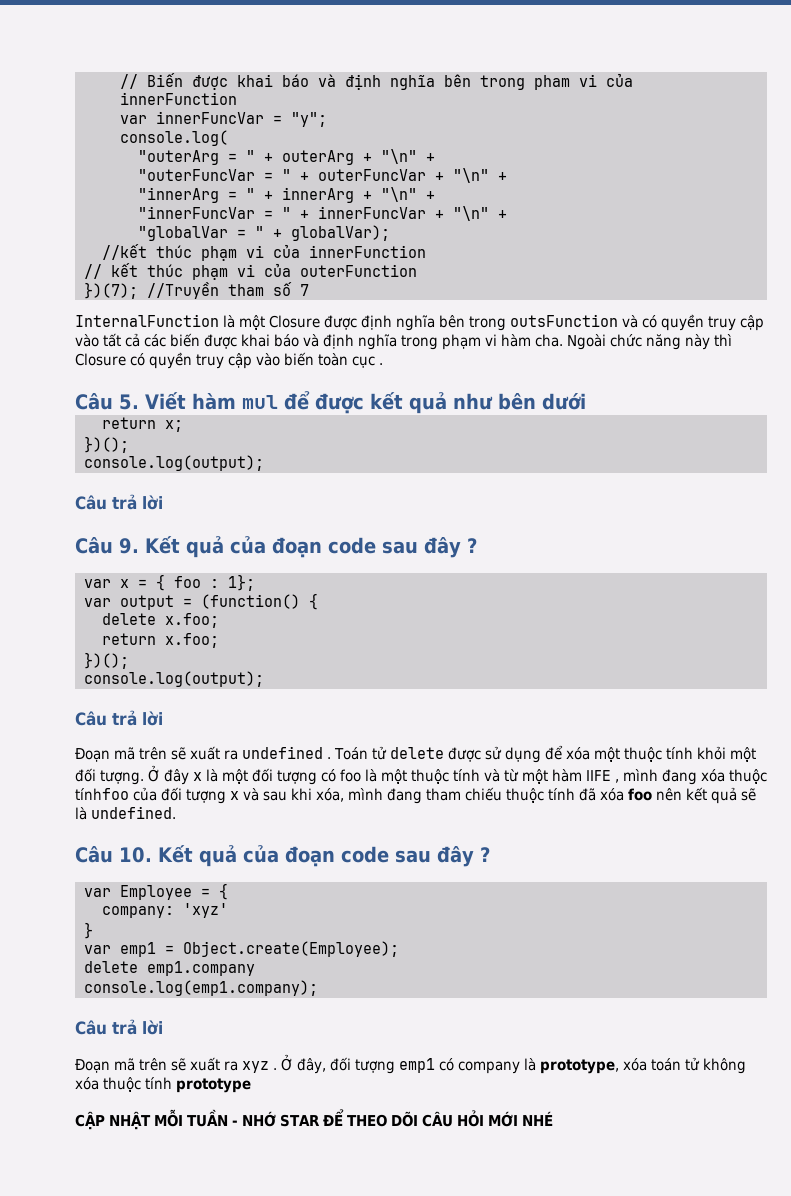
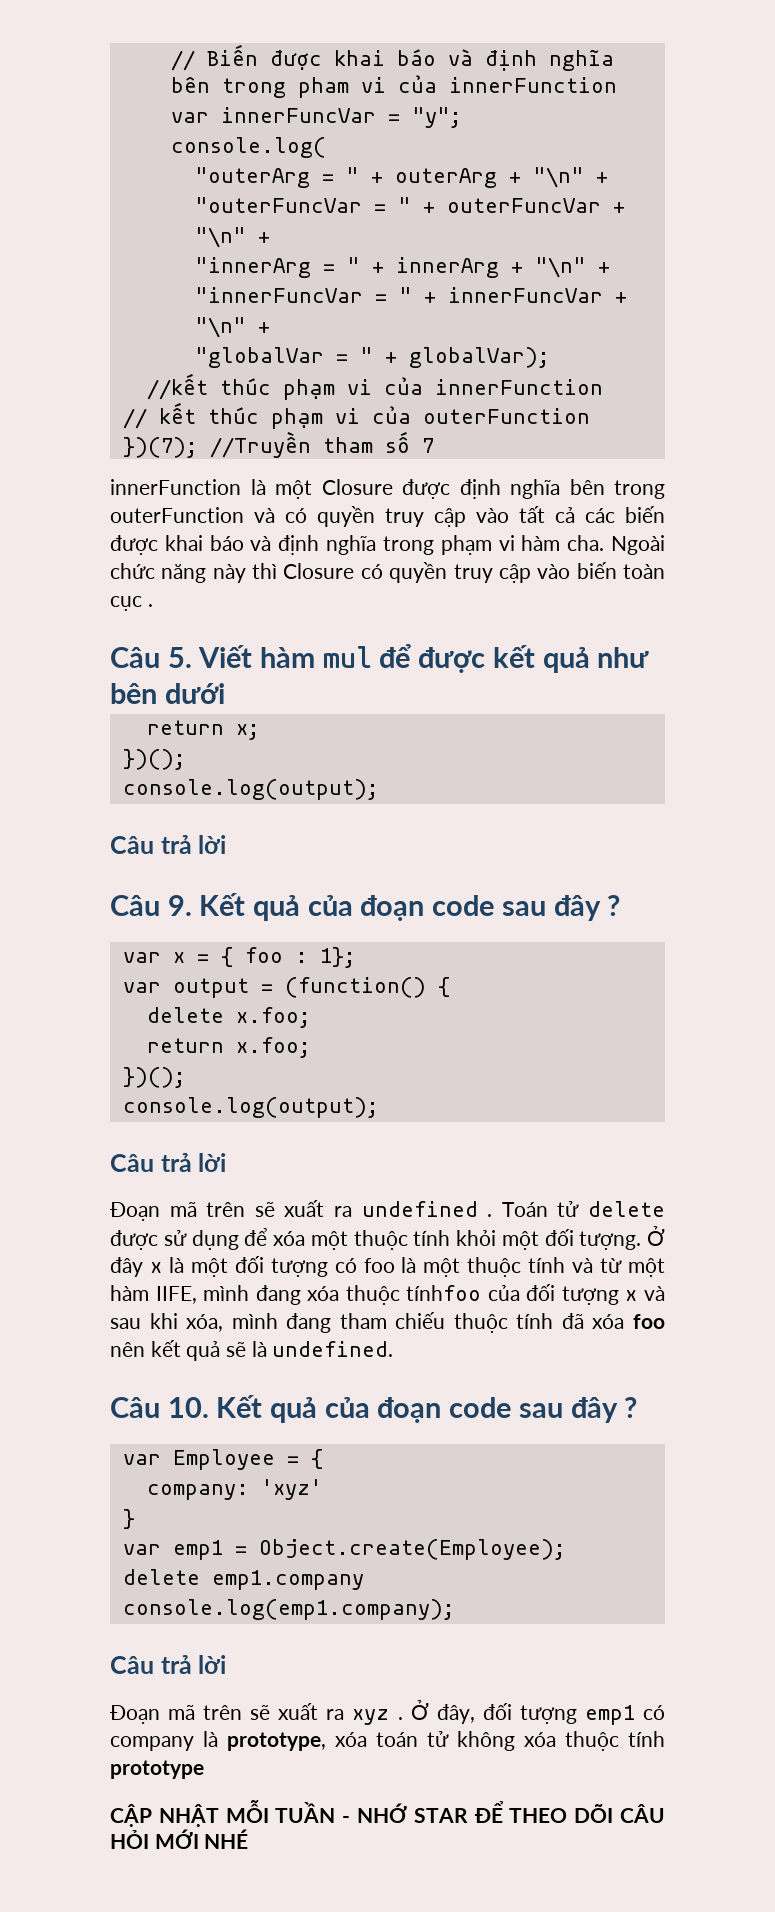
- InternalFunction là một Closure được định nghĩa bên trong outsFunction và có quyền truy cập vào tất cả các biến được khai báo và định nghĩa trong phạm vi hàm cha.
+ innerFunction là một Closure được định nghĩa bên trong outerFunction và có quyền truy cập vào tất cả các biến được khai báo và định nghĩa trong phạm vi hàm cha.
- Ở đây x là một đối tượng có foo là một thuộc tính và từ một hàm IIFE , mình đang xóa thuộc tínhfoo của đối tượng x và sau khi xóa, mình đang tham chiếu thuộc tính đã xóa foo nên kết quả sẽ là undefined.
+ Ở đây x là một đối tượng có foo là một thuộc tính và từ một hàm IIFE, mình đang xóa thuộc tínhfoo của đối tượng x và sau khi xóa, mình đang tham chiếu thuộc tính đã xóa foo nên kết quả sẽ là undefined.

